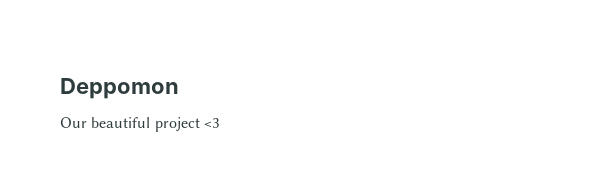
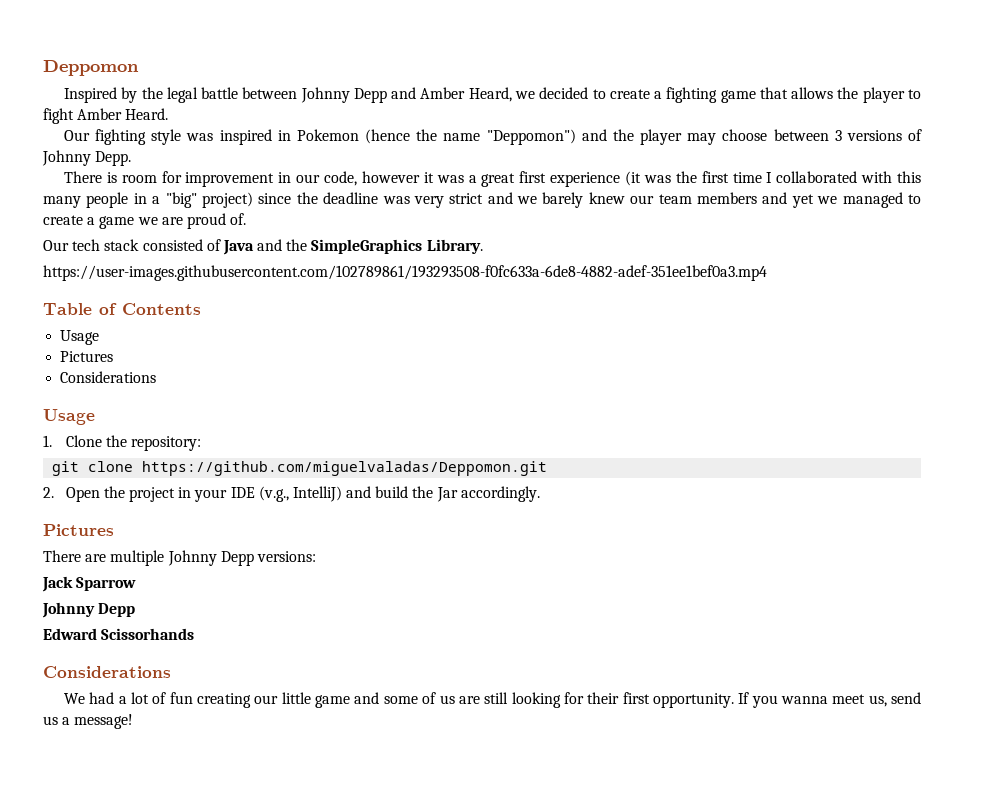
- Our beautiful project <3
+ Inspired by the legal battle between Johnny Depp and Amber Heard, we decided to create a fighting game that allows the player to fight Amber Heard.
+ Our fighting style was inspired in Pokemon (hence the name "Deppomon") and the player may choose between 3 versions of Johnny Depp.
+ There is room for improvement in our code, however it was a great first experience (it was the first time I collaborated with this many people in a "big" project) since the deadline was very strict and we barely knew our team members and yet we managed to create a game we are proud of.
+ Our tech stack consisted of Java and the SimpleGraphics Library.
+ https://user-images.githubusercontent.com/102789861/193293508-f0fc633a-6de8-4882-adef-351ee1bef0a3.mp4
+ Table of Contents
+ Usage
+ Pictures
+ Considerations
+ Usage
+ 1. Clone the repository:
+ git clone https://github.com/miguelvaladas/Deppomon.git
+ 2. Open the project in your IDE (v.g., IntelliJ) and build the Jar accordingly.
+ Pictures
+ There are multiple Johnny Depp versions:
+ Jack Sparrow
+ Johnny Depp
+ Edward Scissorhands
+ Considerations
+ We had a lot of fun creating our little game and some of us are still looking for their first opportunity. If you wanna meet us, send us a message!

